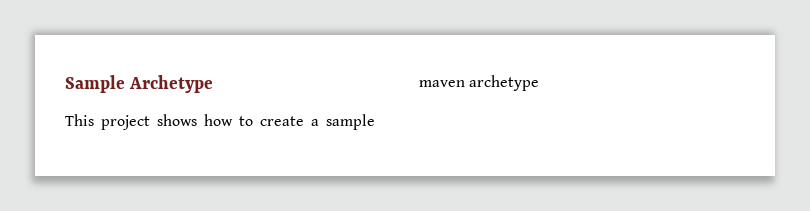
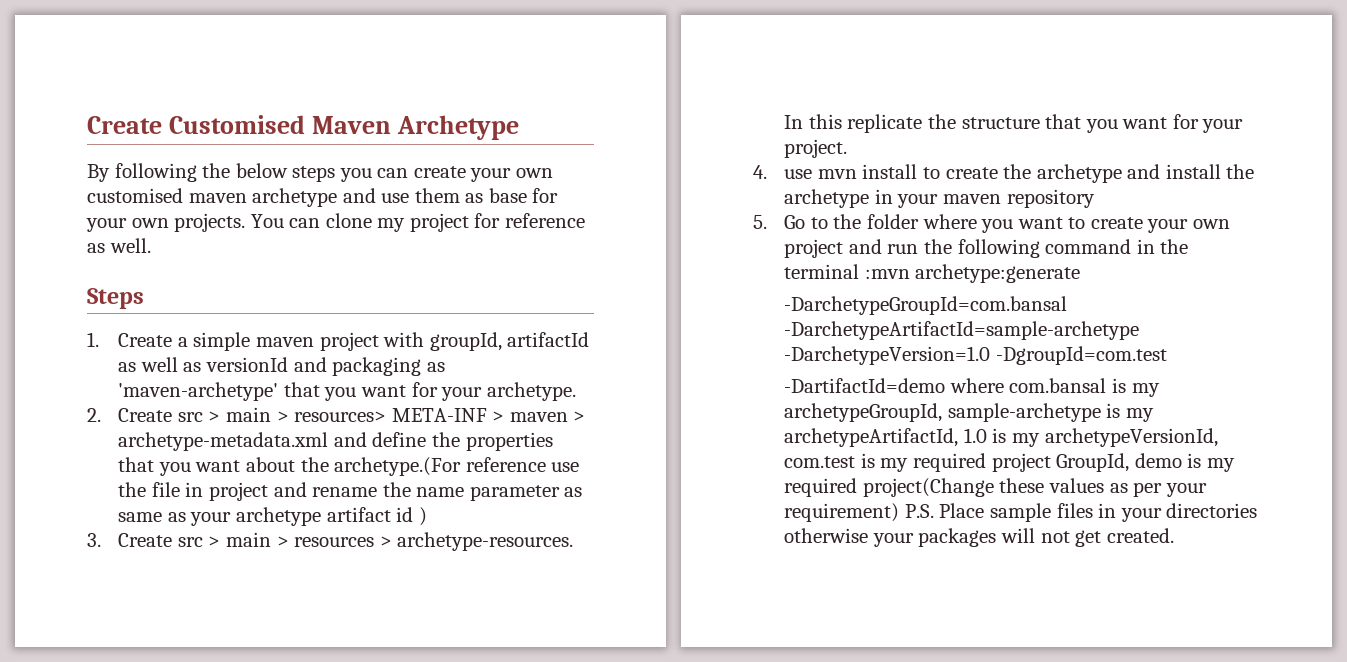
- Sample Archetype
- This project shows how to create a sample maven archetype
+ Create Customised Maven Archetype
+ By following the below steps you can create your own customised maven archetype and use them as base for your own projects. You can clone my project for reference as well.
+ Steps
+ 1. Create a simple maven project with groupId, artifactId as well as versionId and packaging as 'maven-archetype' that you want for your archetype.
+ 2. Create src > main > resources> META-INF > maven > archetype-metadata.xml and define the properties that you want about the archetype.(For reference use the file in project and rename the name parameter as same as your archetype artifact id )
+ 3. Create src > main > resources > archetype-resources. In this replicate the structure that you want for your project.
+ 4. use mvn install to create the archetype and install the archetype in your maven repository
+ 5. Go to the folder where you want to create your own project and run the following command in the terminal :mvn archetype:generate
+ -DarchetypeGroupId=com.bansal -DarchetypeArtifactId=sample-archetype -DarchetypeVersion=1.0 -DgroupId=com.test
+ -DartifactId=demo where com.bansal is my archetypeGroupId, sample-archetype is my archetypeArtifactId, 1.0 is my archetypeVersionId, com.test is my required project GroupId, demo is my required project(Change these values as per your requirement) P.S. Place sample files in your directories otherwise your packages will not get created.

